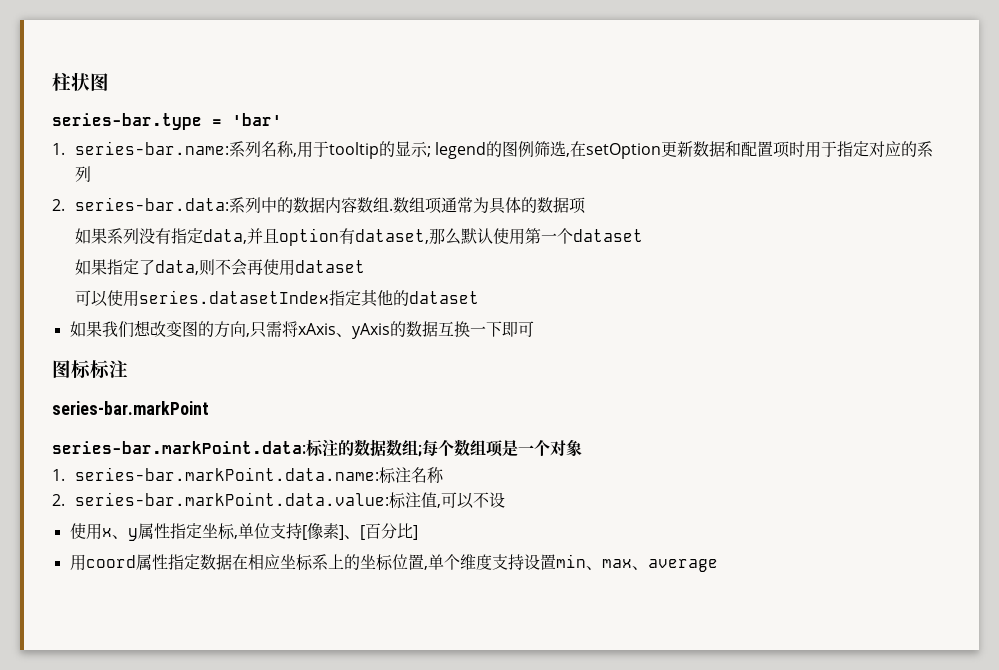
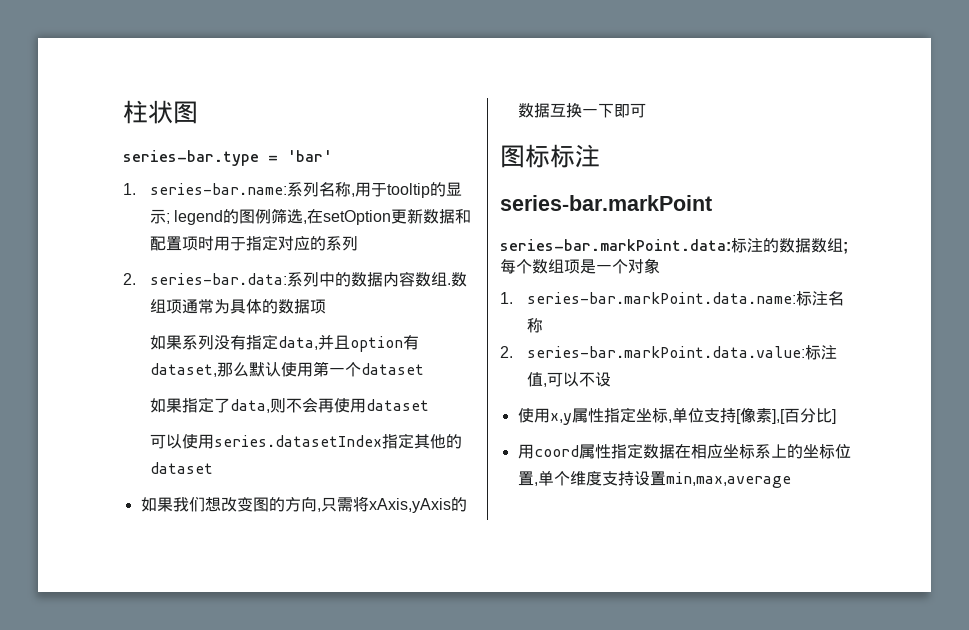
- 如果我们想改变图的方向,只需将xAxis、yAxis的数据互换一下即可
+ 如果我们想改变图的方向,只需将xAxis,yAxis的数据互换一下即可
- 使用x、y属性指定坐标,单位支持[像素]、[百分比]
+ 使用x,y属性指定坐标,单位支持[像素],[百分比]
- 用coord属性指定数据在相应坐标系上的坐标位置,单个维度支持设置min、max、average
+ 用coord属性指定数据在相应坐标系上的坐标位置,单个维度支持设置min,max,average

